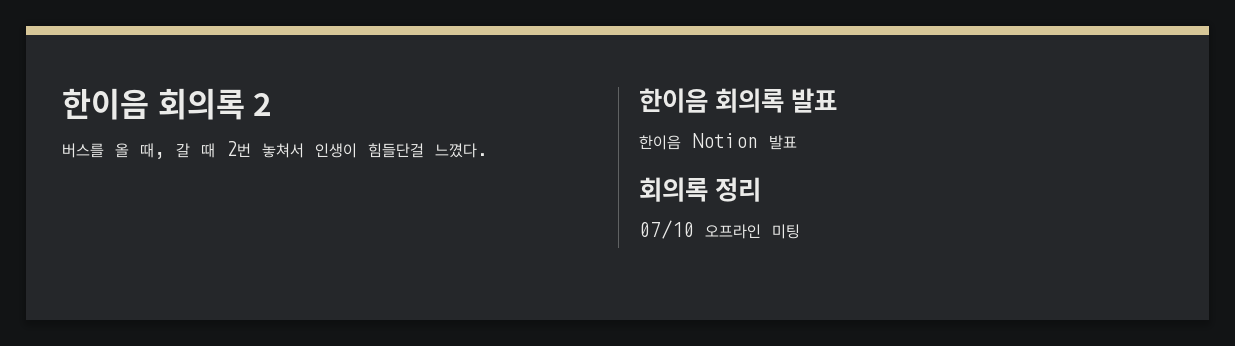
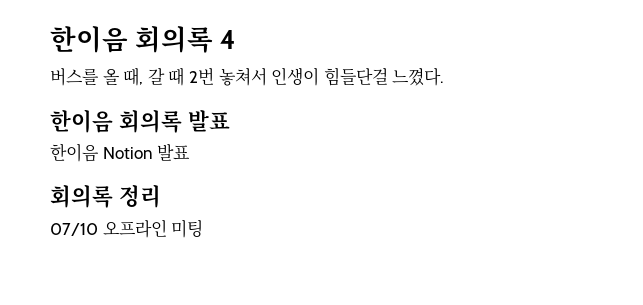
- 한이음 회의록 2
+ 한이음 회의록 4

